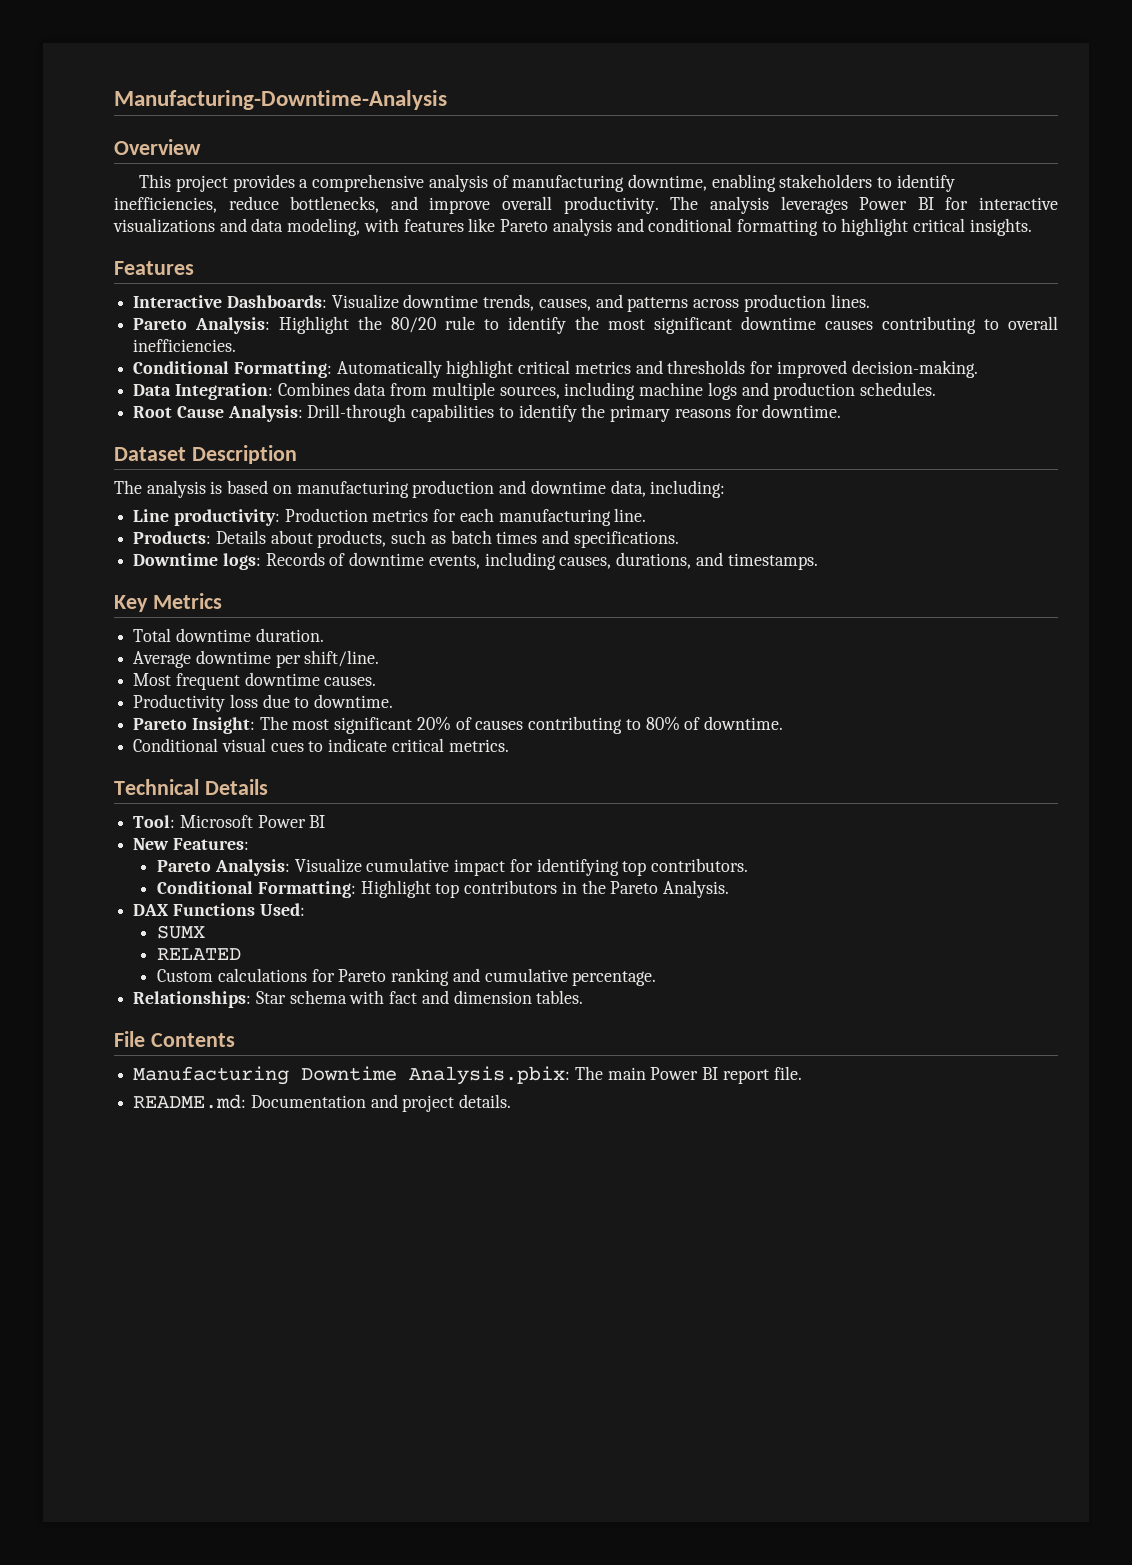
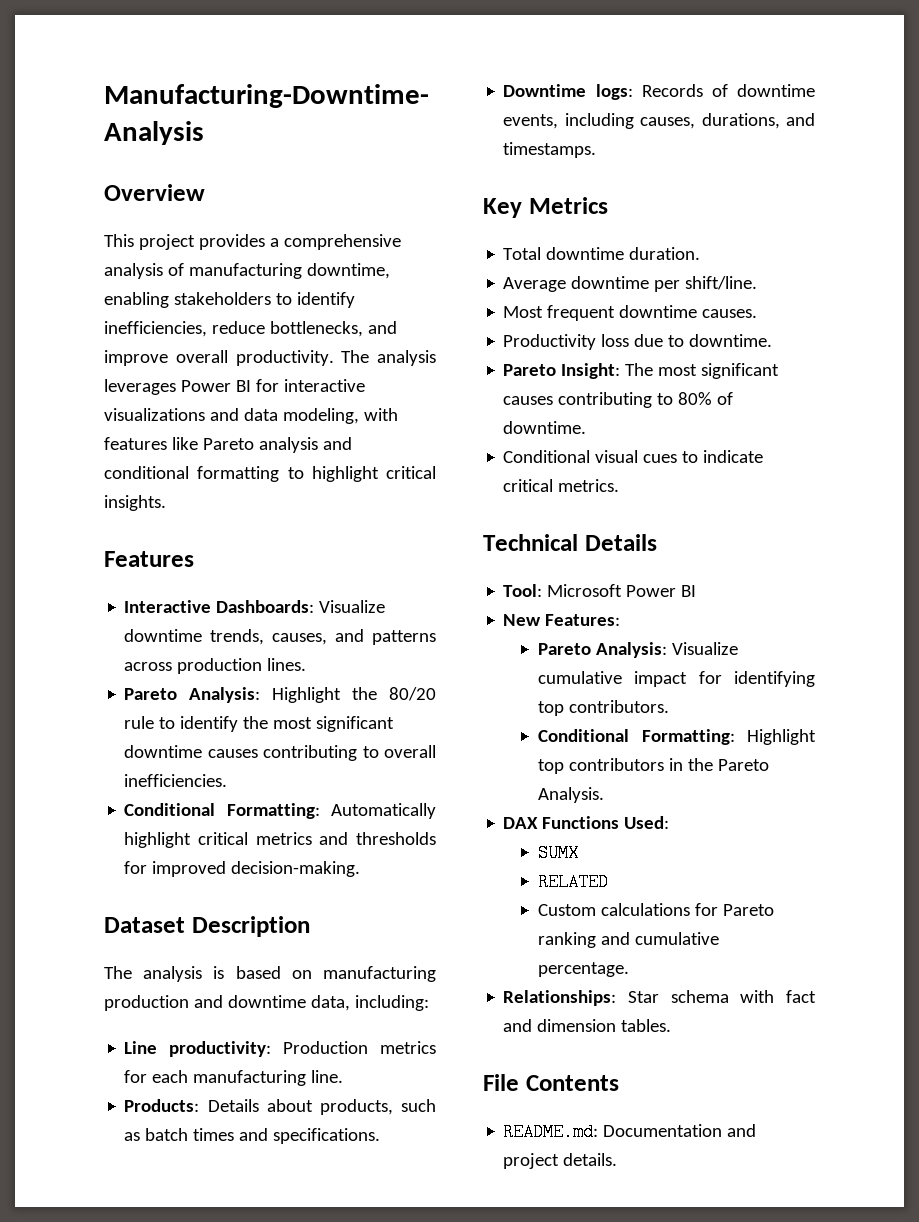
- Data Integration: Combines data from multiple sources, including machine logs and production schedules.
- Root Cause Analysis: Drill-through capabilities to identify the primary reasons for downtime.
- Pareto Insight: The most significant 20% of causes contributing to 80% of downtime.
+ Pareto Insight: The most significant causes contributing to 80% of downtime.
- Manufacturing Downtime Analysis.pbix: The main Power BI report file.

